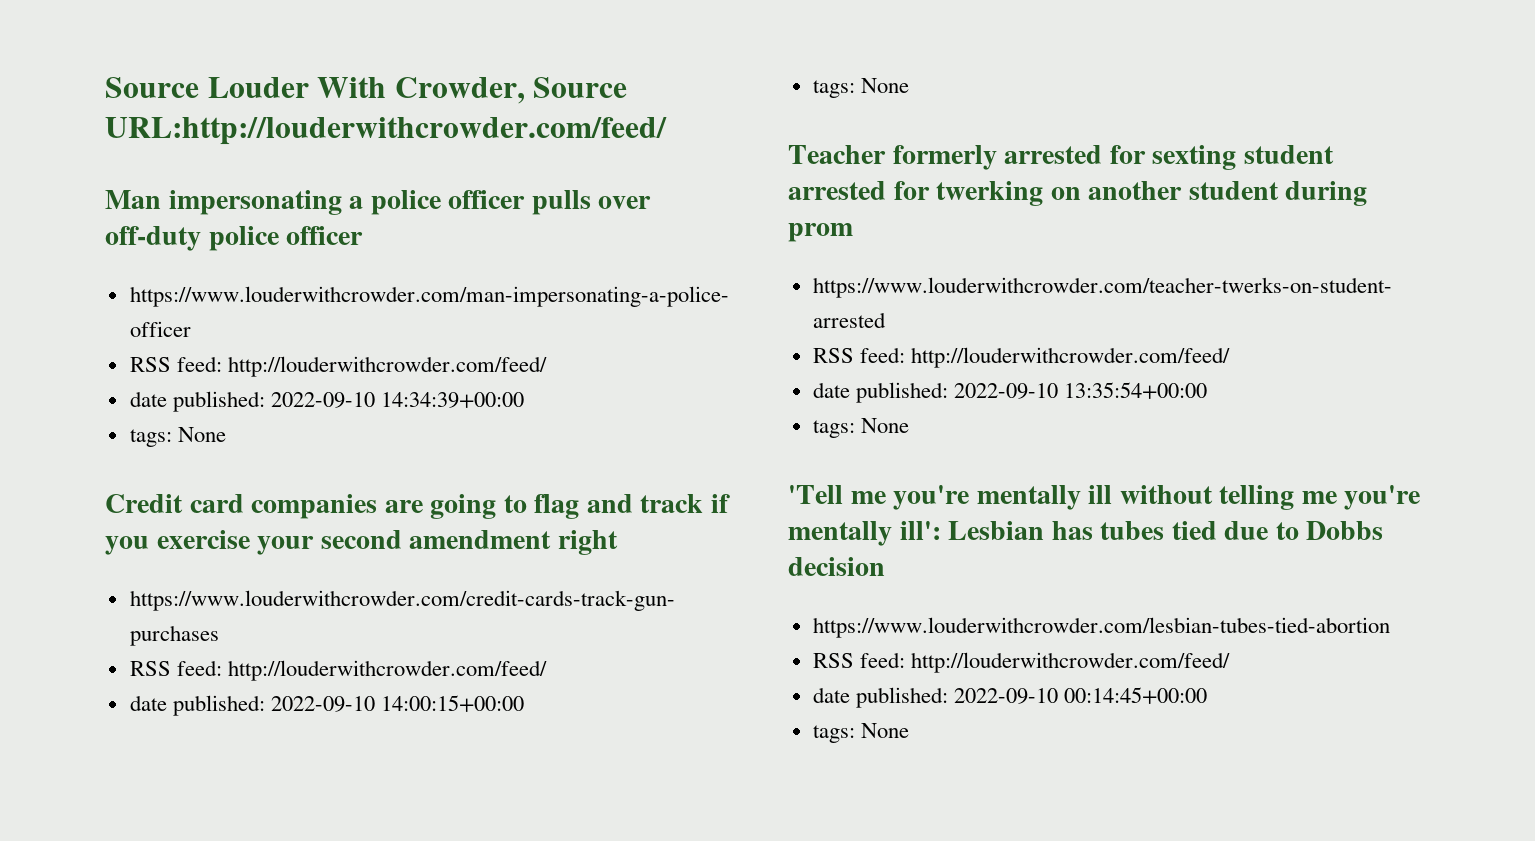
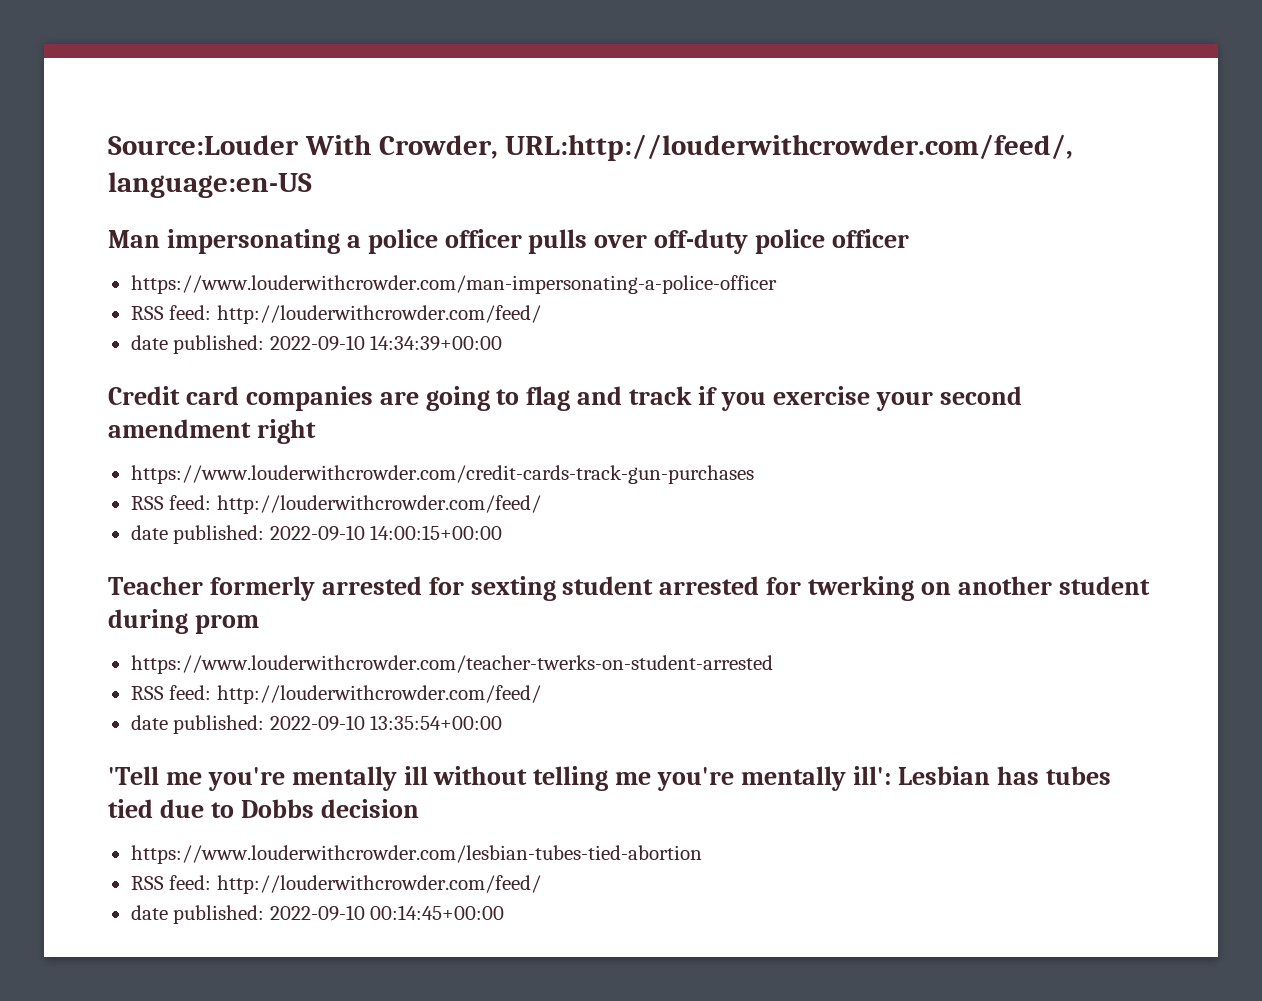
- Source Louder With Crowder, Source URL:http://louderwithcrowder.com/feed/
+ Source:Louder With Crowder, URL:http://louderwithcrowder.com/feed/, language:en-US
  date published: 2022-09-10 14:34:39+00:00
- tags: None
  date published: 2022-09-10 14:00:15+00:00
- tags: None
  date published: 2022-09-10 13:35:54+00:00
- tags: None
  date published: 2022-09-10 00:14:45+00:00
- tags: None

